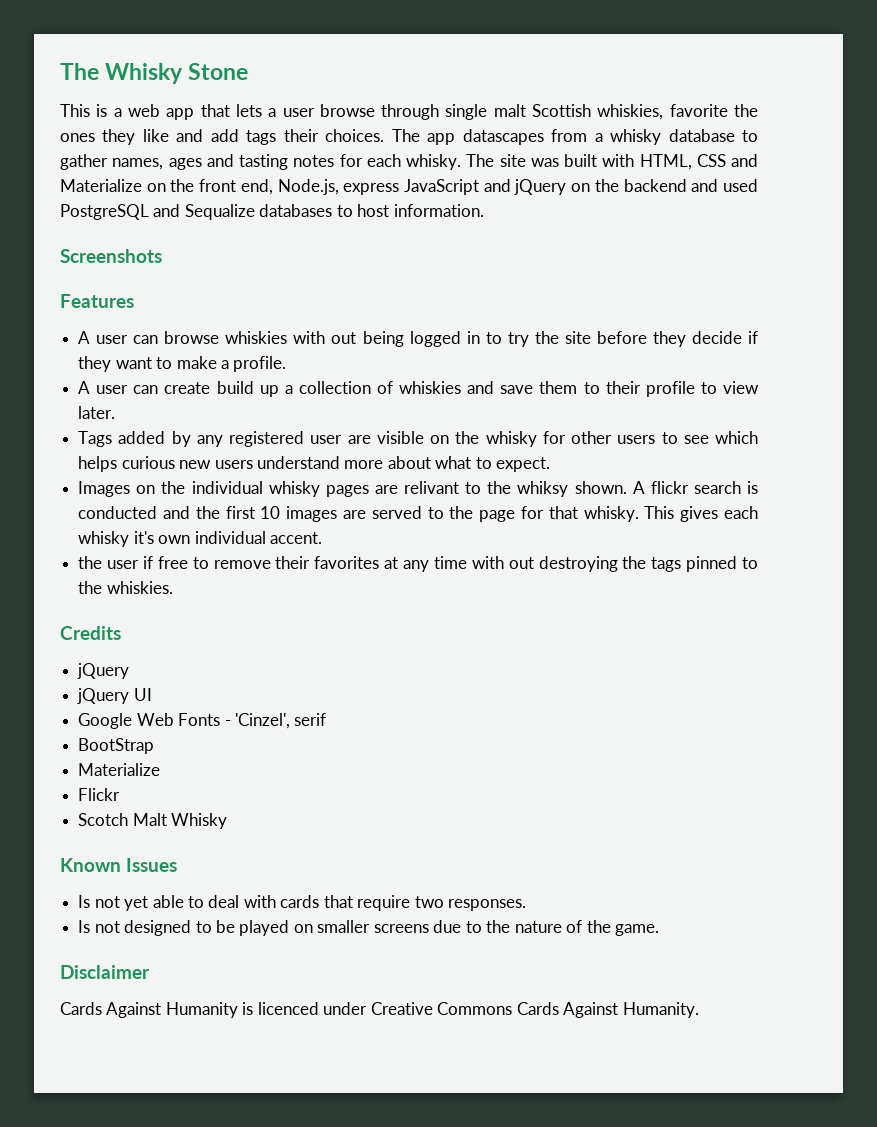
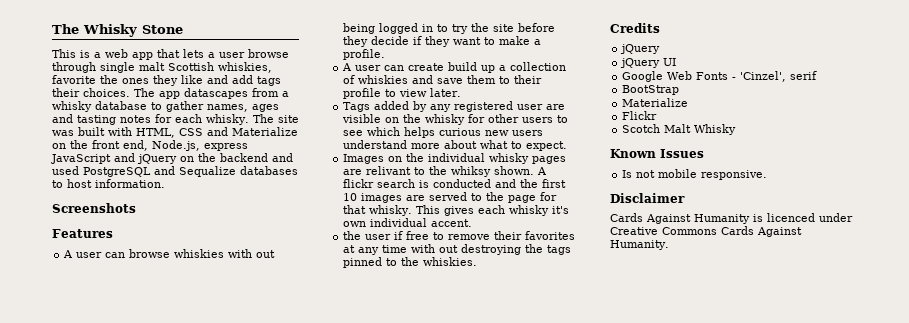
- Is not yet able to deal with cards that require two responses.
- Is not designed to be played on smaller screens due to the nature of the game.
+ Is not mobile responsive.

